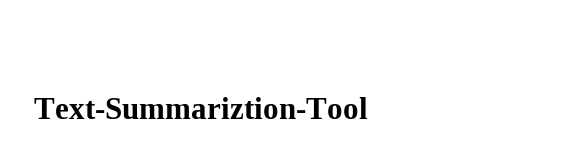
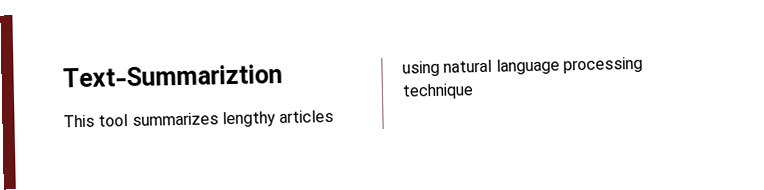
- Text-Summariztion-Tool
+ Text-Summariztion
+ This tool summarizes lengthy articles using natural language processing technique

